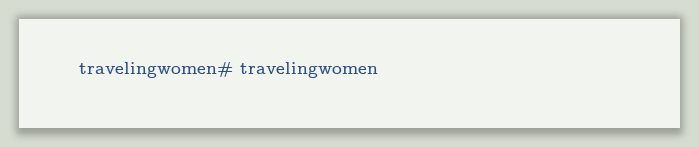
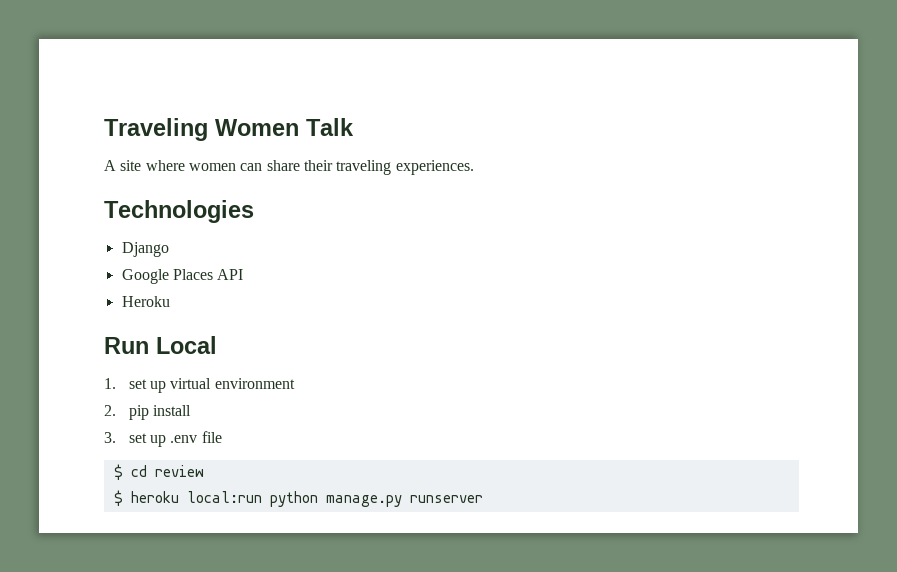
- travelingwomen# travelingwomen
+ Traveling Women Talk
+ A site where women can share their traveling experiences.
+ Technologies
+ Django
+ Google Places API
+ Heroku
+ Run Local
+ 1. set up virtual environment
+ 2. pip install
+ 3. set up .env file
+ $ cd review
+ $ heroku local:run python manage.py runserver

